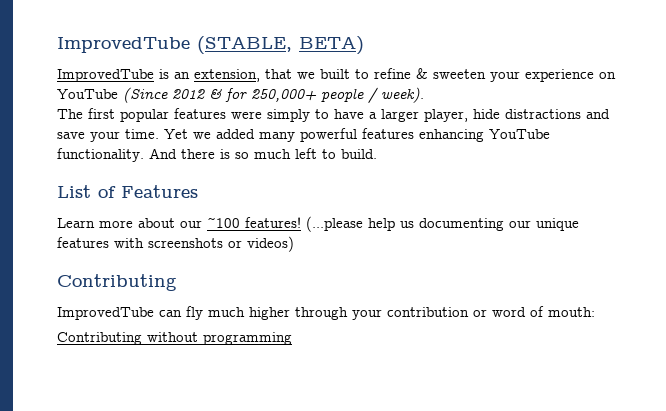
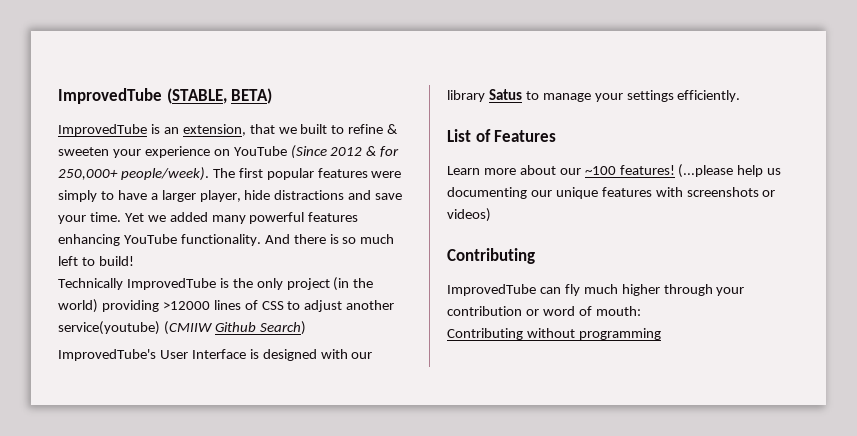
- ImprovedTube is an extension, that we built to refine & sweeten your experience on YouTube (Since 2012 & for 250,000+ people / week).
- The first popular features were simply to have a larger player, hide distractions and save your time.
+ ImprovedTube is an extension, that we built to refine & sweeten your experience on YouTube (Since 2012 & for 250,000+ people/week). The first popular features were simply to have a larger player, hide distractions and save your time.
- And there is so much left to build.
+ And there is so much left to build!
+ Technically ImprovedTube is the only project (in the world) providing >12000 lines of CSS to adjust another service(youtube) (CMIIW Github Search)
+ ImprovedTube's User Interface is designed with our library Satus to manage your settings efficiently.

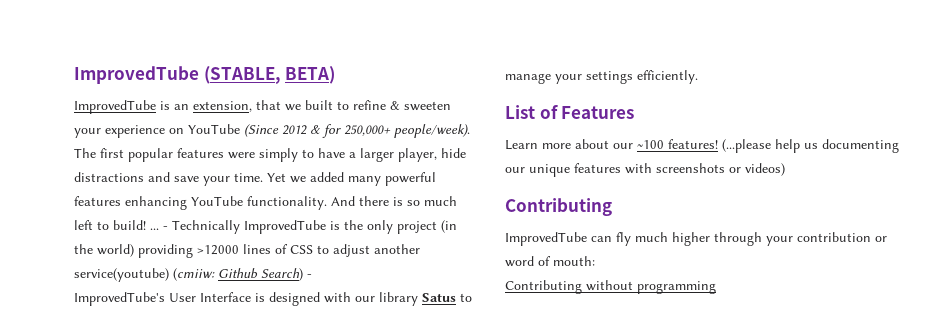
- And there is so much left to build!
- Technically ImprovedTube is the only project (in the world) providing >12000 lines of CSS to adjust another service(youtube) (CMIIW Github Search)
+ And there is so much left to build! ... - Technically ImprovedTube is the only project (in the world) providing >12000 lines of CSS to adjust another service(youtube) (cmiiw: Github Search) -

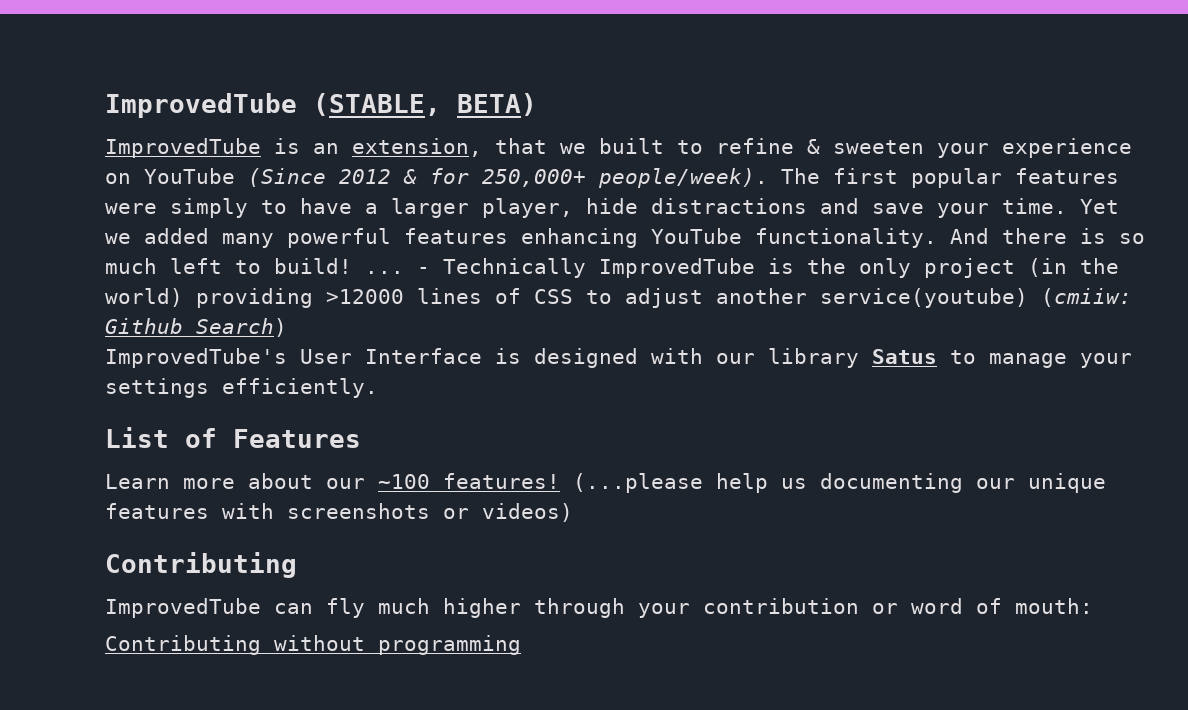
- - Technically ImprovedTube is the only project (in the world) providing >12000 lines of CSS to adjust another service(youtube) (cmiiw: Github Search) -
+ - Technically ImprovedTube is the only project (in the world) providing >12000 lines of CSS to adjust another service(youtube) (cmiiw: Github Search)

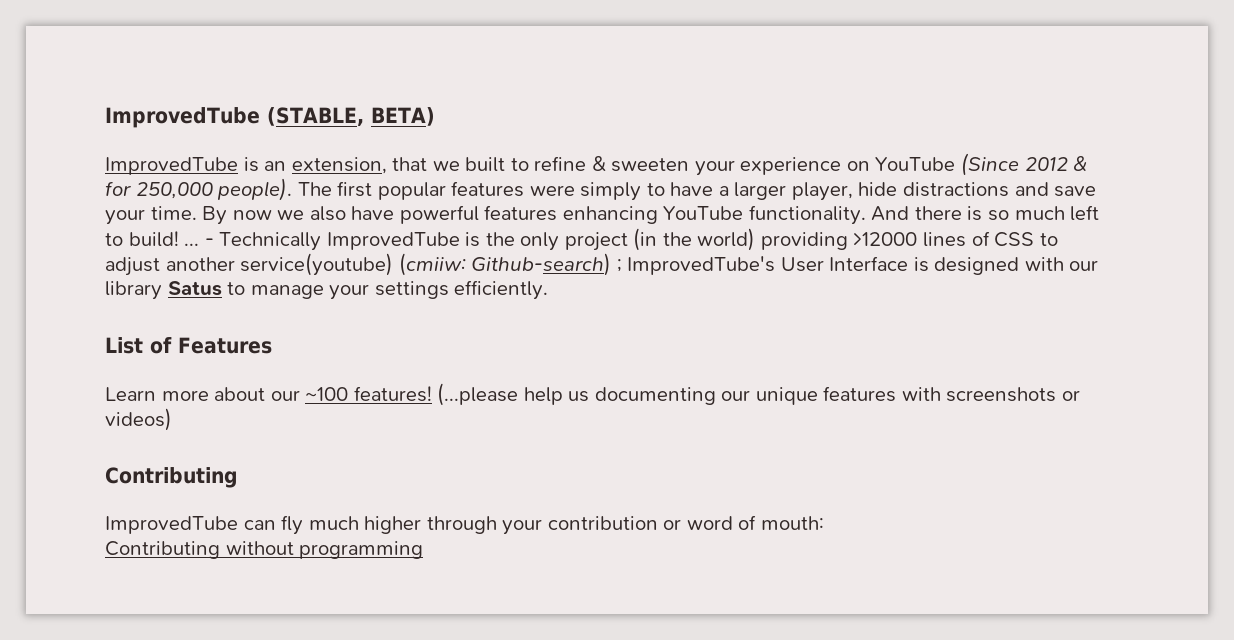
- ImprovedTube is an extension, that we built to refine & sweeten your experience on YouTube (Since 2012 & for 250,000+ people/week).
+ ImprovedTube is an extension, that we built to refine & sweeten your experience on YouTube (Since 2012 & for 250,000 people).
- Yet we added many powerful features enhancing YouTube functionality.
+ By now we also have powerful features enhancing YouTube functionality.
- - Technically ImprovedTube is the only project (in the world) providing >12000 lines of CSS to adjust another service(youtube) (cmiiw: Github Search)
- ImprovedTube's User Interface is designed with our library Satus to manage your settings efficiently.
+ - Technically ImprovedTube is the only project (in the world) providing >12000 lines of CSS to adjust another service(youtube) (cmiiw: Github-search) ; ImprovedTube's User Interface is designed with our library Satus to manage your settings efficiently.

